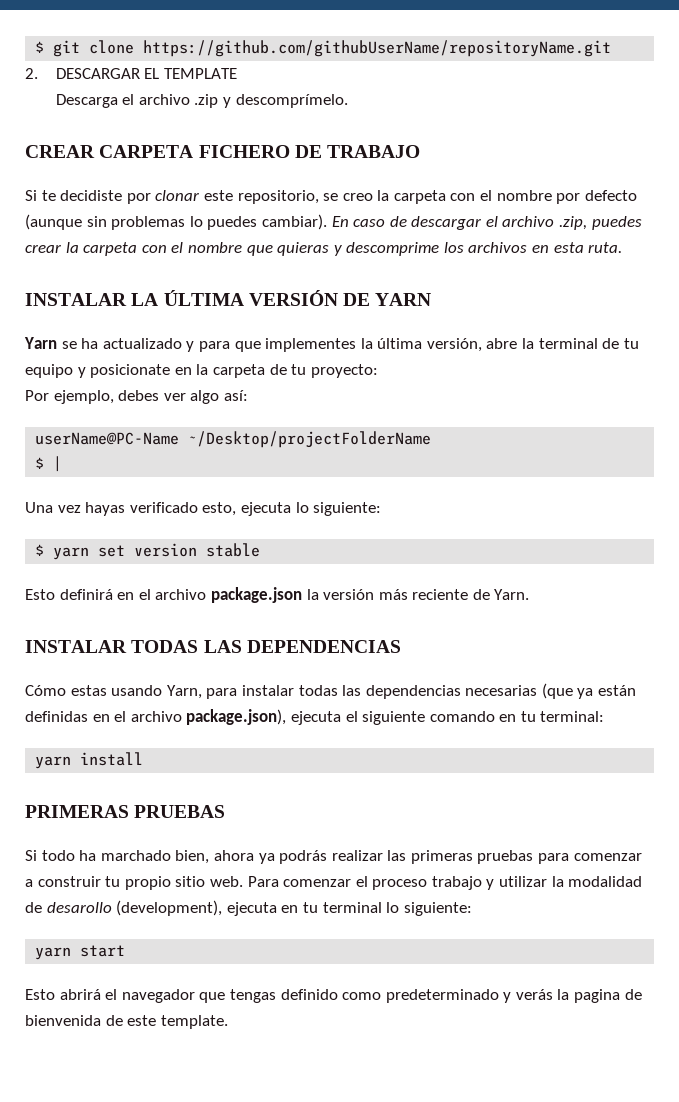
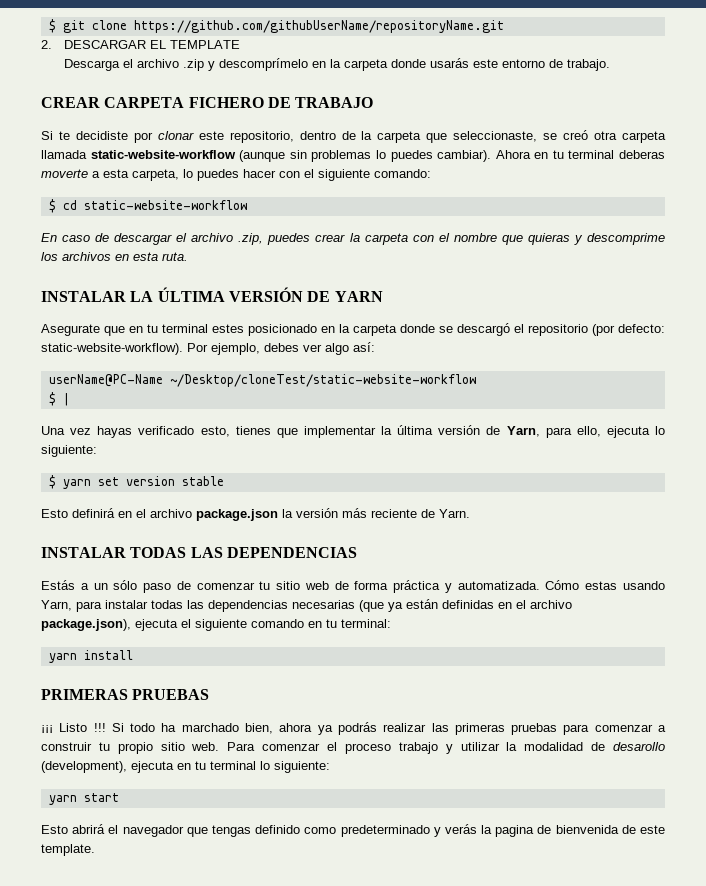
- Descarga el archivo .zip y descomprímelo.
+ Descarga el archivo .zip y descomprímelo en la carpeta donde usarás este entorno de trabajo.
- Si te decidiste por clonar este repositorio, se creo la carpeta con el nombre por defecto (aunque sin problemas lo puedes cambiar). En caso de descargar el archivo .zip, puedes crear la carpeta con el nombre que quieras y descomprime los archivos en esta ruta.
+ Si te decidiste por clonar este repositorio, dentro de la carpeta que seleccionaste, se creó otra carpeta llamada static-website-workflow (aunque sin problemas lo puedes cambiar). Ahora en tu terminal deberas moverte a esta carpeta, lo puedes hacer con el siguiente comando:
+ $ cd static-website-workflow
+ En caso de descargar el archivo .zip, puedes crear la carpeta con el nombre que quieras y descomprime los archivos en esta ruta.
- Yarn se ha actualizado y para que implementes la última versión, abre la terminal de tu equipo y posicionate en la carpeta de tu proyecto:
- Por ejemplo, debes ver algo así:
+ Asegurate que en tu terminal estes posicionado en la carpeta donde se descargó el repositorio (por defecto: static-website-workflow). Por ejemplo, debes ver algo así:
- userName@PC-Name ~/Desktop/projectFolderName
+ userName@PC-Name ~/Desktop/cloneTest/static-website-workflow
- Una vez hayas verificado esto, ejecuta lo siguiente:
+ Una vez hayas verificado esto, tienes que implementar la última versión de Yarn, para ello, ejecuta lo siguiente:
+ Estás a un sólo paso de comenzar tu sitio web de forma práctica y automatizada.
+ ¡¡¡ Listo !!!

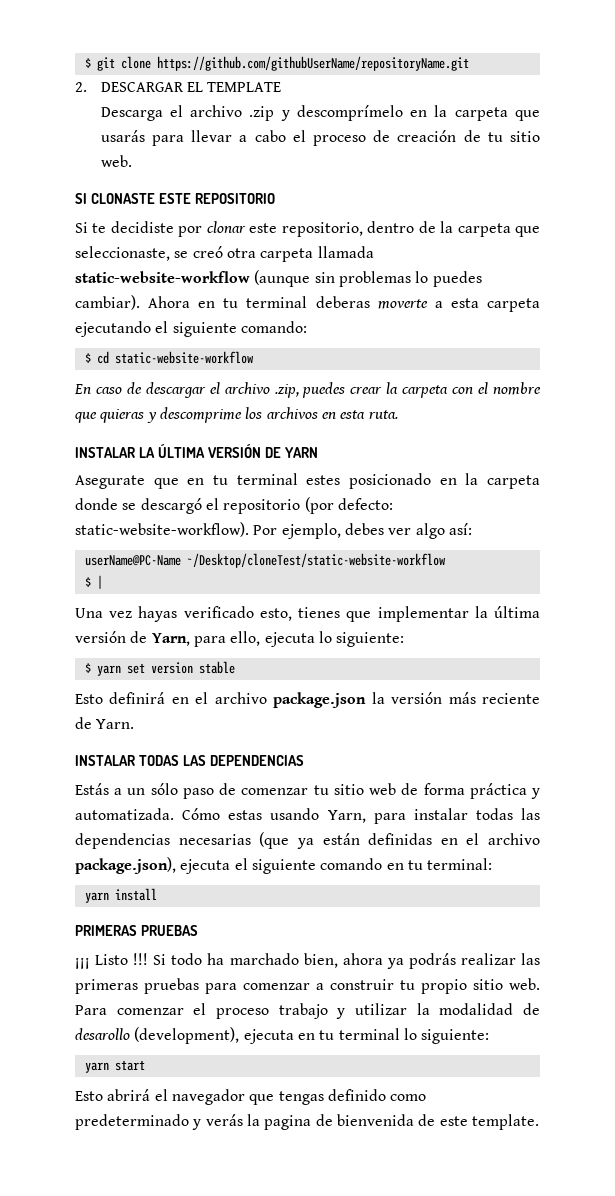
- Descarga el archivo .zip y descomprímelo en la carpeta donde usarás este entorno de trabajo.
- CREAR CARPETA FICHERO DE TRABAJO
+ Descarga el archivo .zip y descomprímelo en la carpeta que usarás para llevar a cabo el proceso de creación de tu sitio web.
+ SI CLONASTE ESTE REPOSITORIO
- Ahora en tu terminal deberas moverte a esta carpeta, lo puedes hacer con el siguiente comando:
+ Ahora en tu terminal deberas moverte a esta carpeta ejecutando el siguiente comando:

